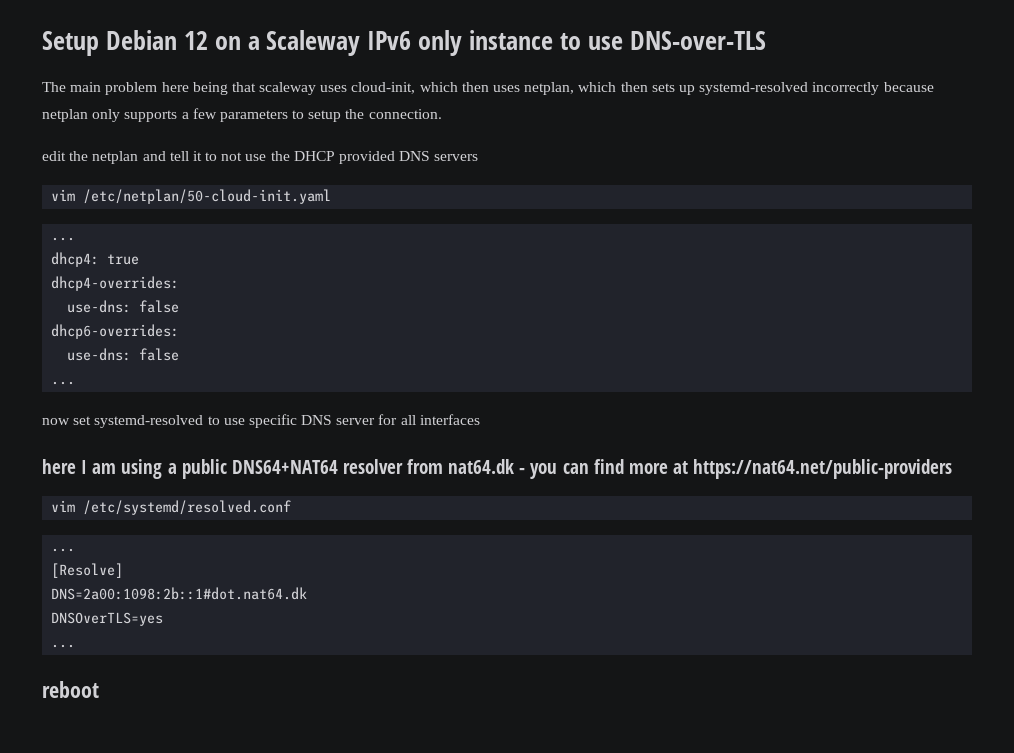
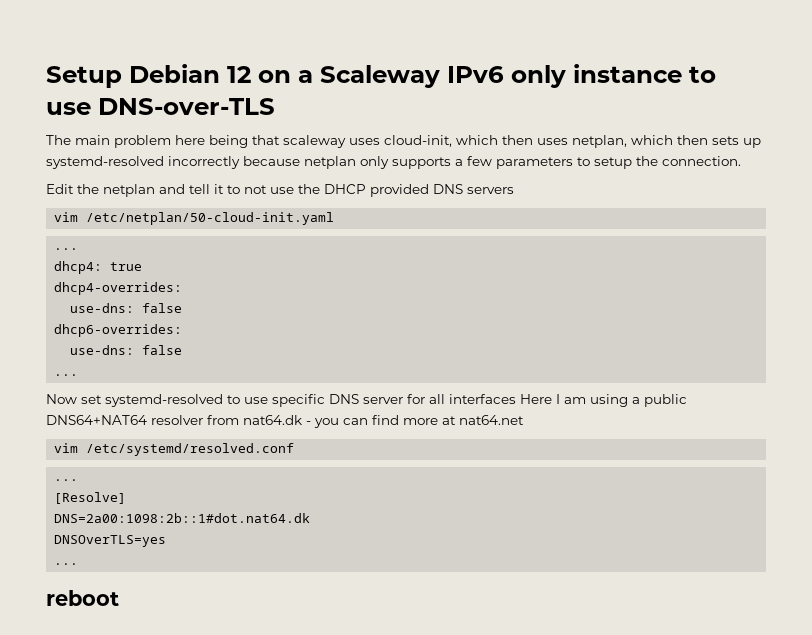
- edit the netplan and tell it to not use the DHCP provided DNS servers
+ Edit the netplan and tell it to not use the DHCP provided DNS servers
- now set systemd-resolved to use specific DNS server for all interfaces
- here I am using a public DNS64+NAT64 resolver from nat64.dk - you can find more at https://nat64.net/public-providers
+ Now set systemd-resolved to use specific DNS server for all interfaces Here I am using a public DNS64+NAT64 resolver from nat64.dk - you can find more at nat64.net

